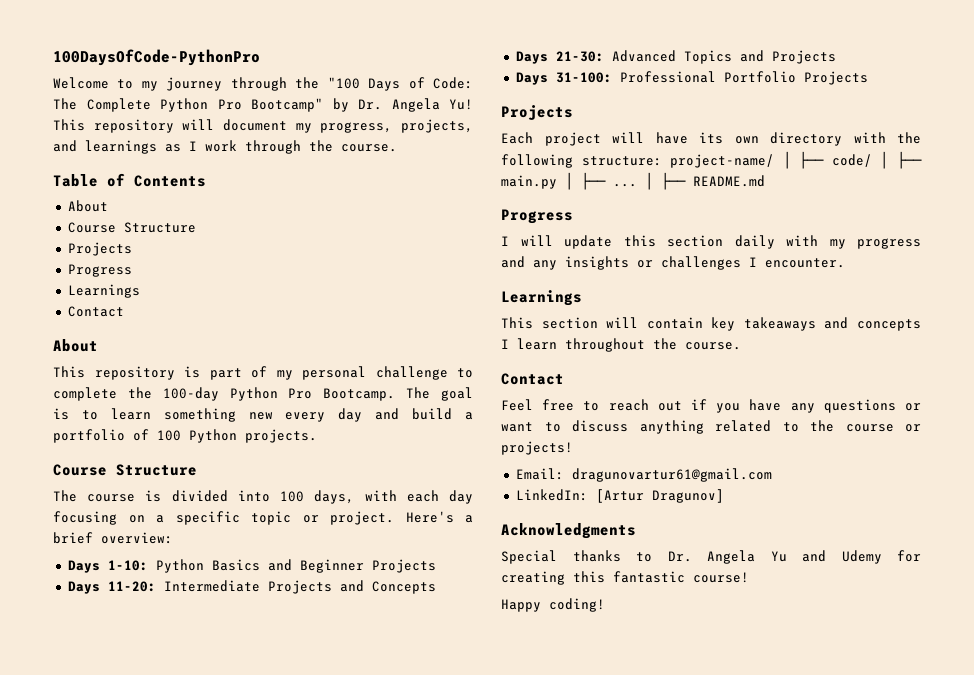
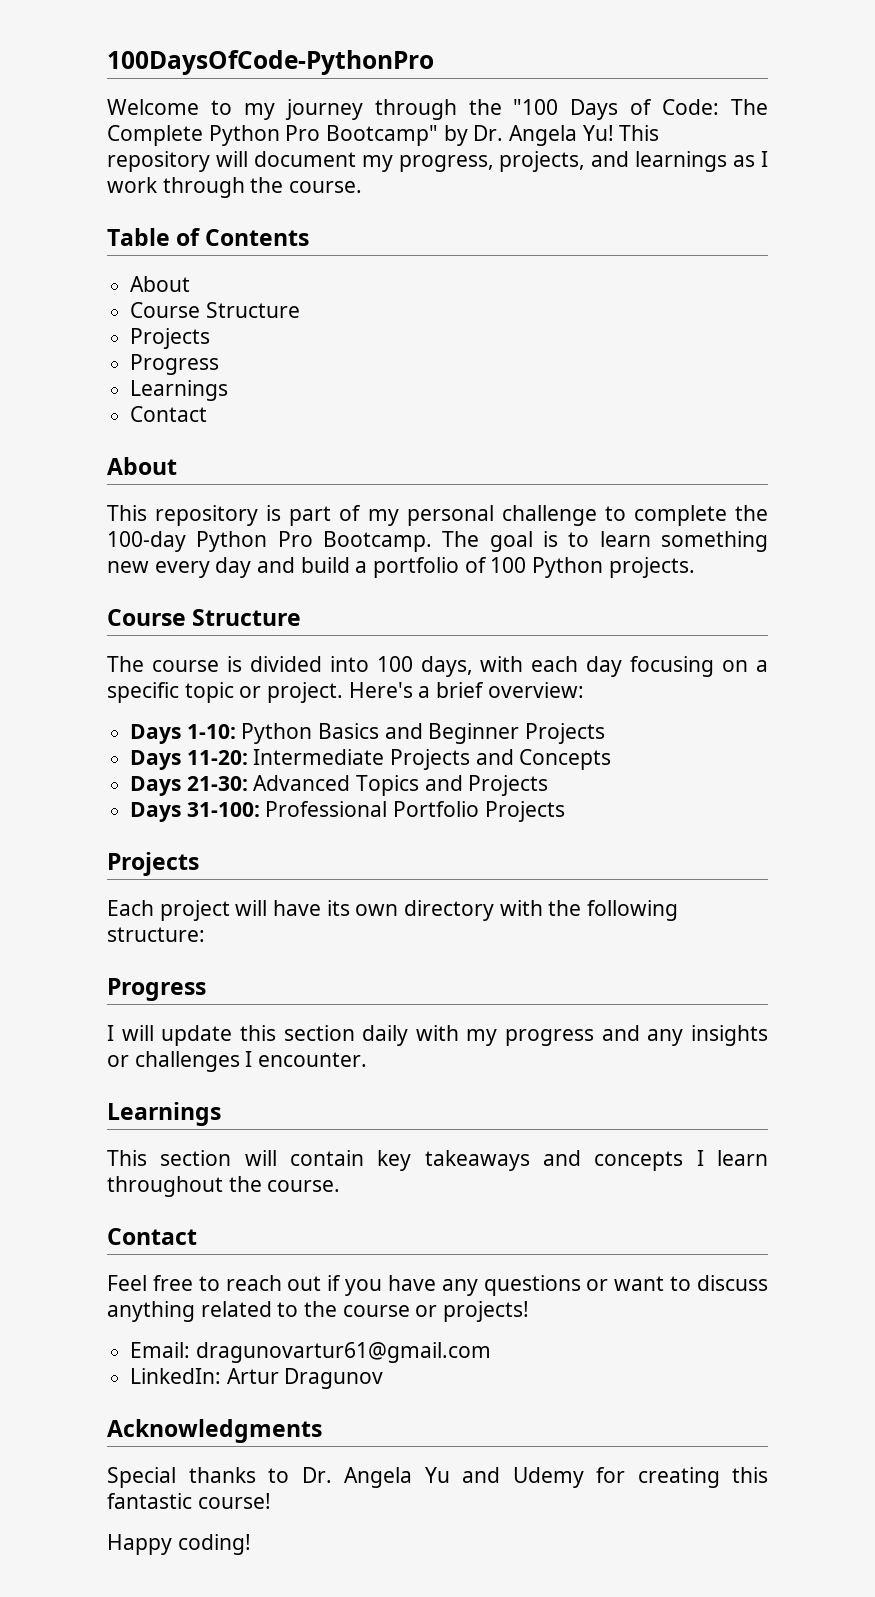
- Each project will have its own directory with the following structure: project-name/ │ ├── code/ │ ├── main.py │ ├── ... │ ├── README.md
+ Each project will have its own directory with the following structure:
- LinkedIn: [Artur Dragunov]
+ LinkedIn: Artur Dragunov

